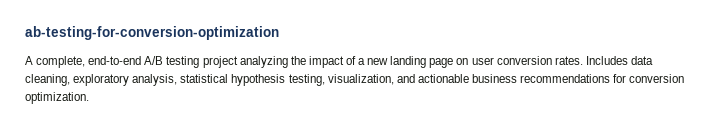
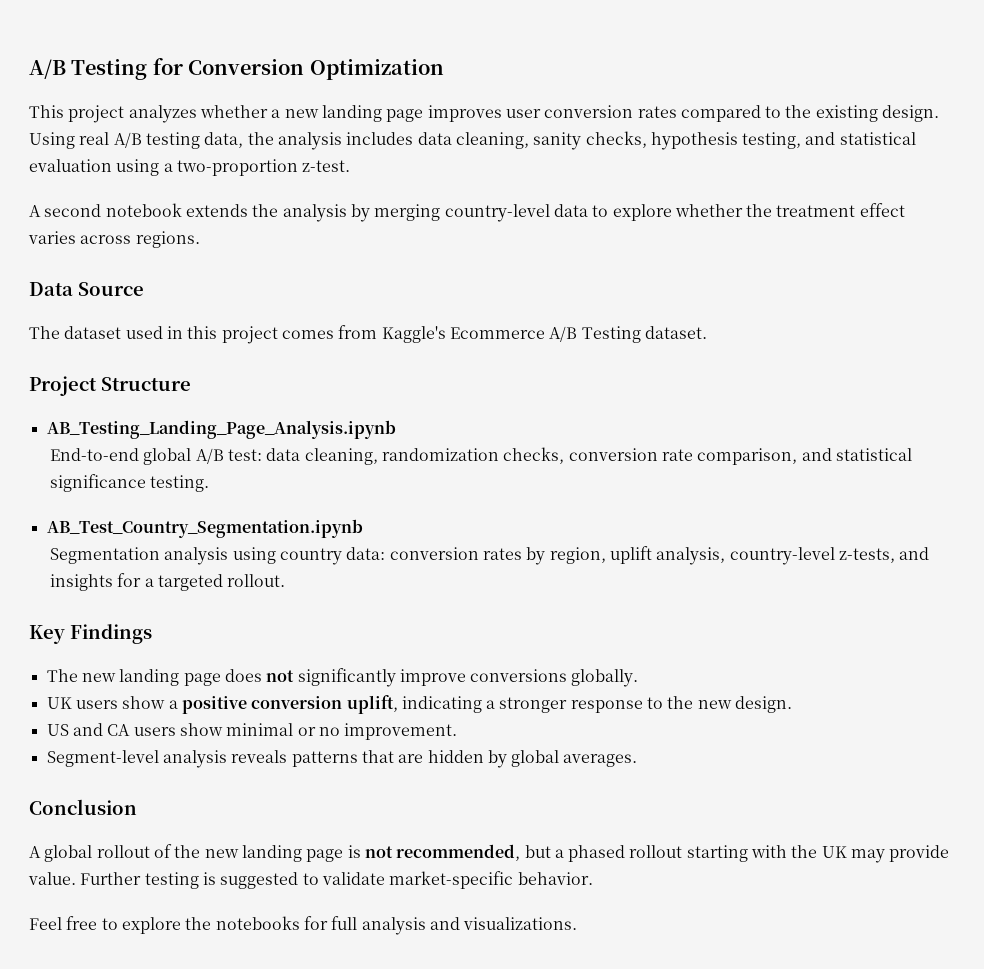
- ab-testing-for-conversion-optimization
- A complete, end-to-end A/B testing project analyzing the impact of a new landing page on user conversion rates. Includes data cleaning, exploratory analysis, statistical hypothesis testing, visualization, and actionable business recommendations for conversion optimization.
+ A/B Testing for Conversion Optimization
+ This project analyzes whether a new landing page improves user conversion rates compared to the existing design. Using real A/B testing data, the analysis includes data cleaning, sanity checks, hypothesis testing, and statistical evaluation using a two-proportion z-test.
+ A second notebook extends the analysis by merging country-level data to explore whether the treatment effect varies across regions.
+ Data Source
+ The dataset used in this project comes from Kaggle's Ecommerce A/B Testing dataset.
+ Project Structure
+ AB_Testing_Landing_Page_Analysis.ipynb
+ End-to-end global A/B test: data cleaning, randomization checks, conversion rate comparison, and statistical significance testing.
+ AB_Test_Country_Segmentation.ipynb
+ Segmentation analysis using country data: conversion rates by region, uplift analysis, country-level z-tests, and insights for a targeted rollout.
+ Key Findings
+ The new landing page does not significantly improve conversions globally.
+ UK users show a positive conversion uplift, indicating a stronger response to the new design.
+ US and CA users show minimal or no improvement.
+ Segment-level analysis reveals patterns that are hidden by global averages.
+ Conclusion
+ A global rollout of the new landing page is not recommended, but a phased rollout starting with the UK may provide value. Further testing is suggested to validate market-specific behavior.
+ Feel free to explore the notebooks for full analysis and visualizations.

